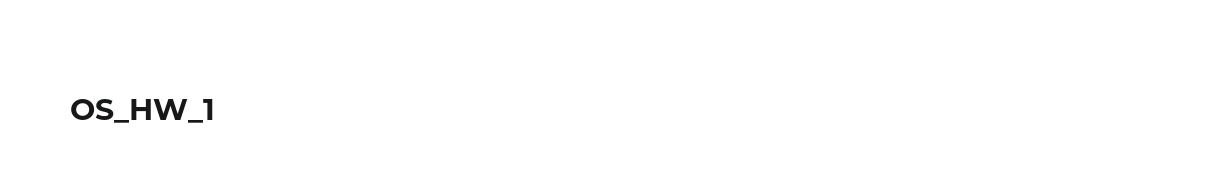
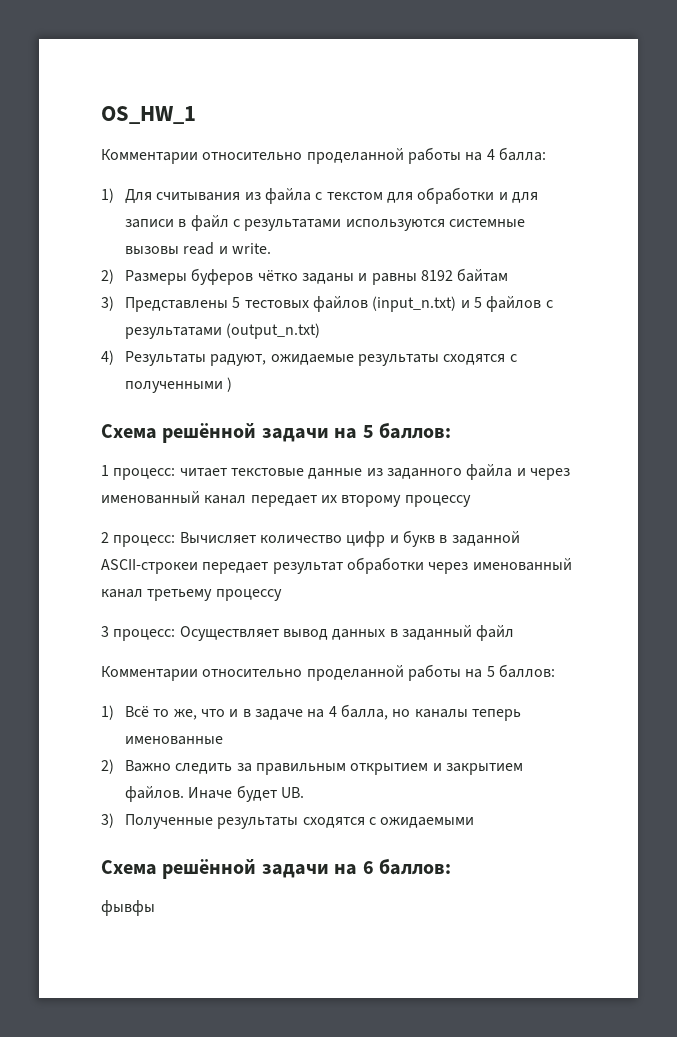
+ Комментарии относительно проделанной работы на 4 балла:
+ 1) Для считывания из файла с текстом для обработки и для записи в файл с результатами используются системные вызовы read и write.
+ 2) Размеры буферов чётко заданы и равны 8192 байтам
+ 3) Представлены 5 тестовых файлов (input_n.txt) и 5 файлов с результатами (output_n.txt)
+ 4) Результаты радуют, ожидаемые результаты сходятся с полученными )
+ Схема решённой задачи на 5 баллов:
+ 1 процесс: читает текстовые данные из заданного файла и через именованный канал передает их второму процессу
+ 2 процесс: Вычисляет количество цифр и букв в заданной ASCII-строкеи передает результат обработки через именованный канал третьему процессу
+ 3 процесс: Осуществляет вывод данных в заданный файл
+ Комментарии относительно проделанной работы на 5 баллов:
+ 1) Всё то же, что и в задаче на 4 балла, но каналы теперь именованные
+ 2) Важно следить за правильным открытием и закрытием файлов. Иначе будет UB.
+ 3) Полученные результаты сходятся с ожидаемыми
+ Схема решённой задачи на 6 баллов:
+ фывфы

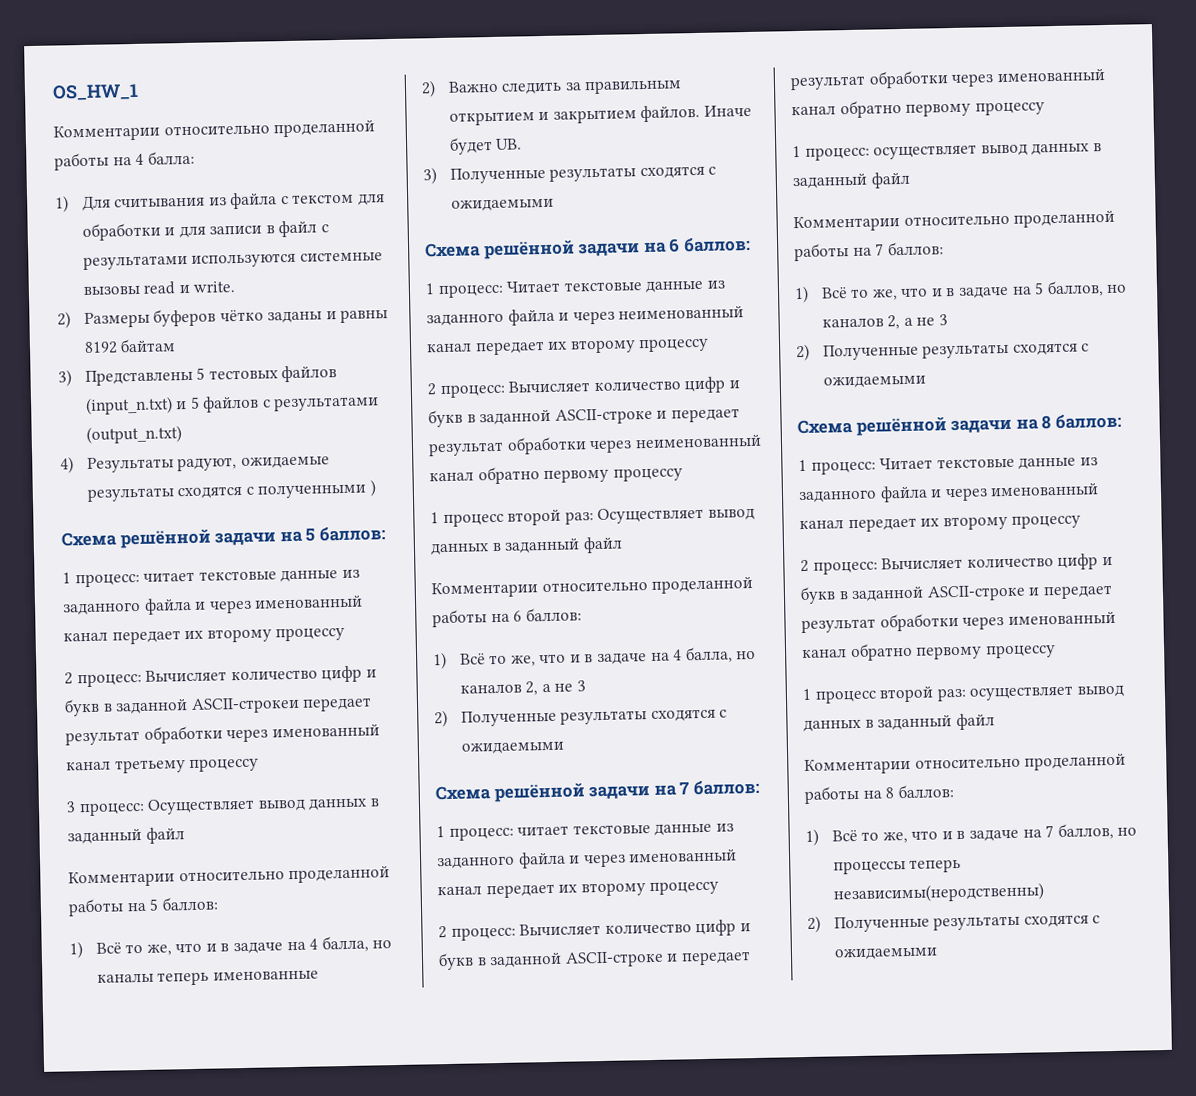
- фывфы
+ 1 процесс: Читает текстовые данные из заданного файла и через неименованный канал передает их второму процессу
+ 2 процесс: Вычисляет количество цифр и букв в заданной ASCII-строке и передает результат обработки через неименованный канал обратно первому процессу
+ 1 процесс второй раз: Осуществляет вывод данных в заданный файл
+ Комментарии относительно проделанной работы на 6 баллов:
+ 1) Всё то же, что и в задаче на 4 балла, но каналов 2, а не 3
+ 2) Полученные результаты сходятся с ожидаемыми
+ Схема решённой задачи на 7 баллов:
+ 1 процесс: читает текстовые данные из заданного файла и через именованный канал передает их второму процессу
+ 2 процесс: Вычисляет количество цифр и букв в заданной ASCII-строке и передает результат обработки через именованный канал обратно первому процессу
+ 1 процесс: осуществляет вывод данных в заданный файл
+ Комментарии относительно проделанной работы на 7 баллов:
+ 1) Всё то же, что и в задаче на 5 баллов, но каналов 2, а не 3
+ 2) Полученные результаты сходятся с ожидаемыми
+ Схема решённой задачи на 8 баллов:
+ 1 процесс: Читает текстовые данные из заданного файла и через именованный канал передает их второму процессу
+ 2 процесс: Вычисляет количество цифр и букв в заданной ASCII-строке и передает результат обработки через именованный канал обратно первому процессу
+ 1 процесс второй раз: осуществляет вывод данных в заданный файл
+ Комментарии относительно проделанной работы на 8 баллов:
+ 1) Всё то же, что и в задаче на 7 баллов, но процессы теперь независимы(неродственны)
+ 2) Полученные результаты сходятся с ожидаемыми

